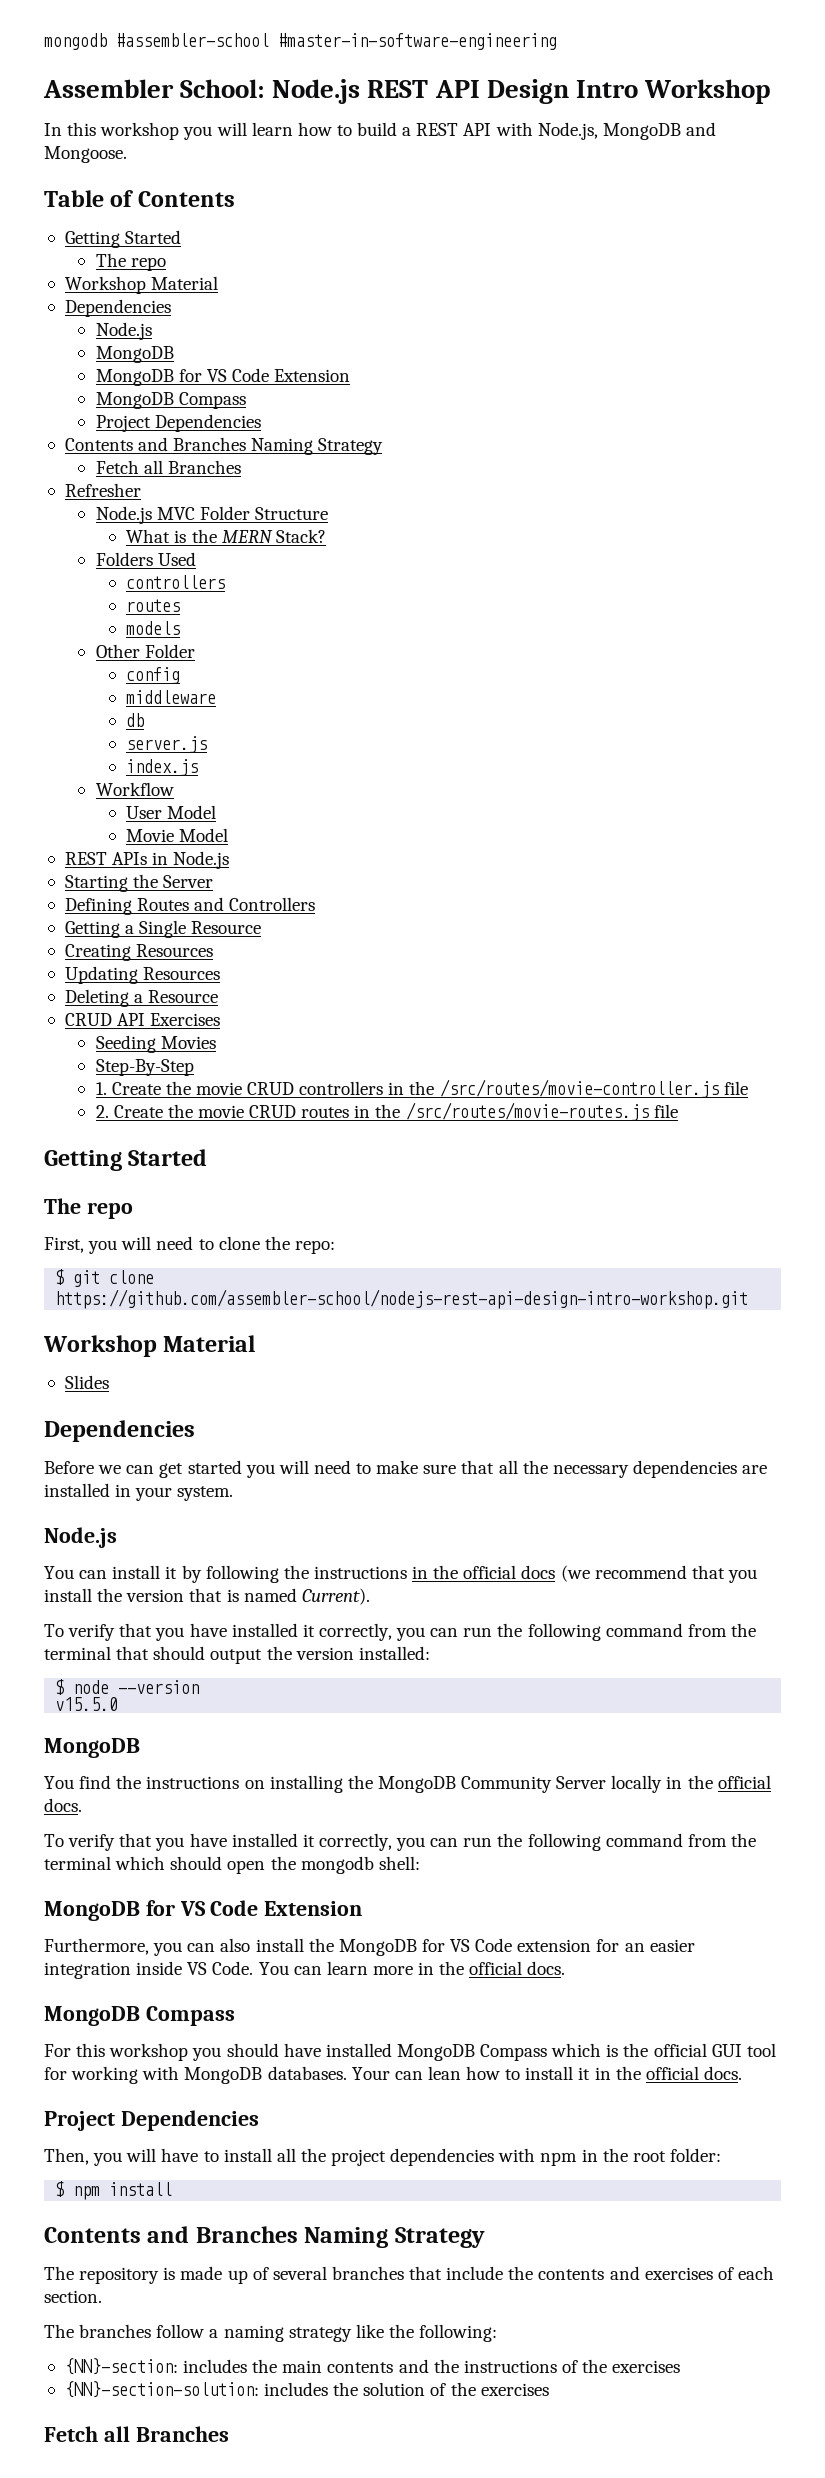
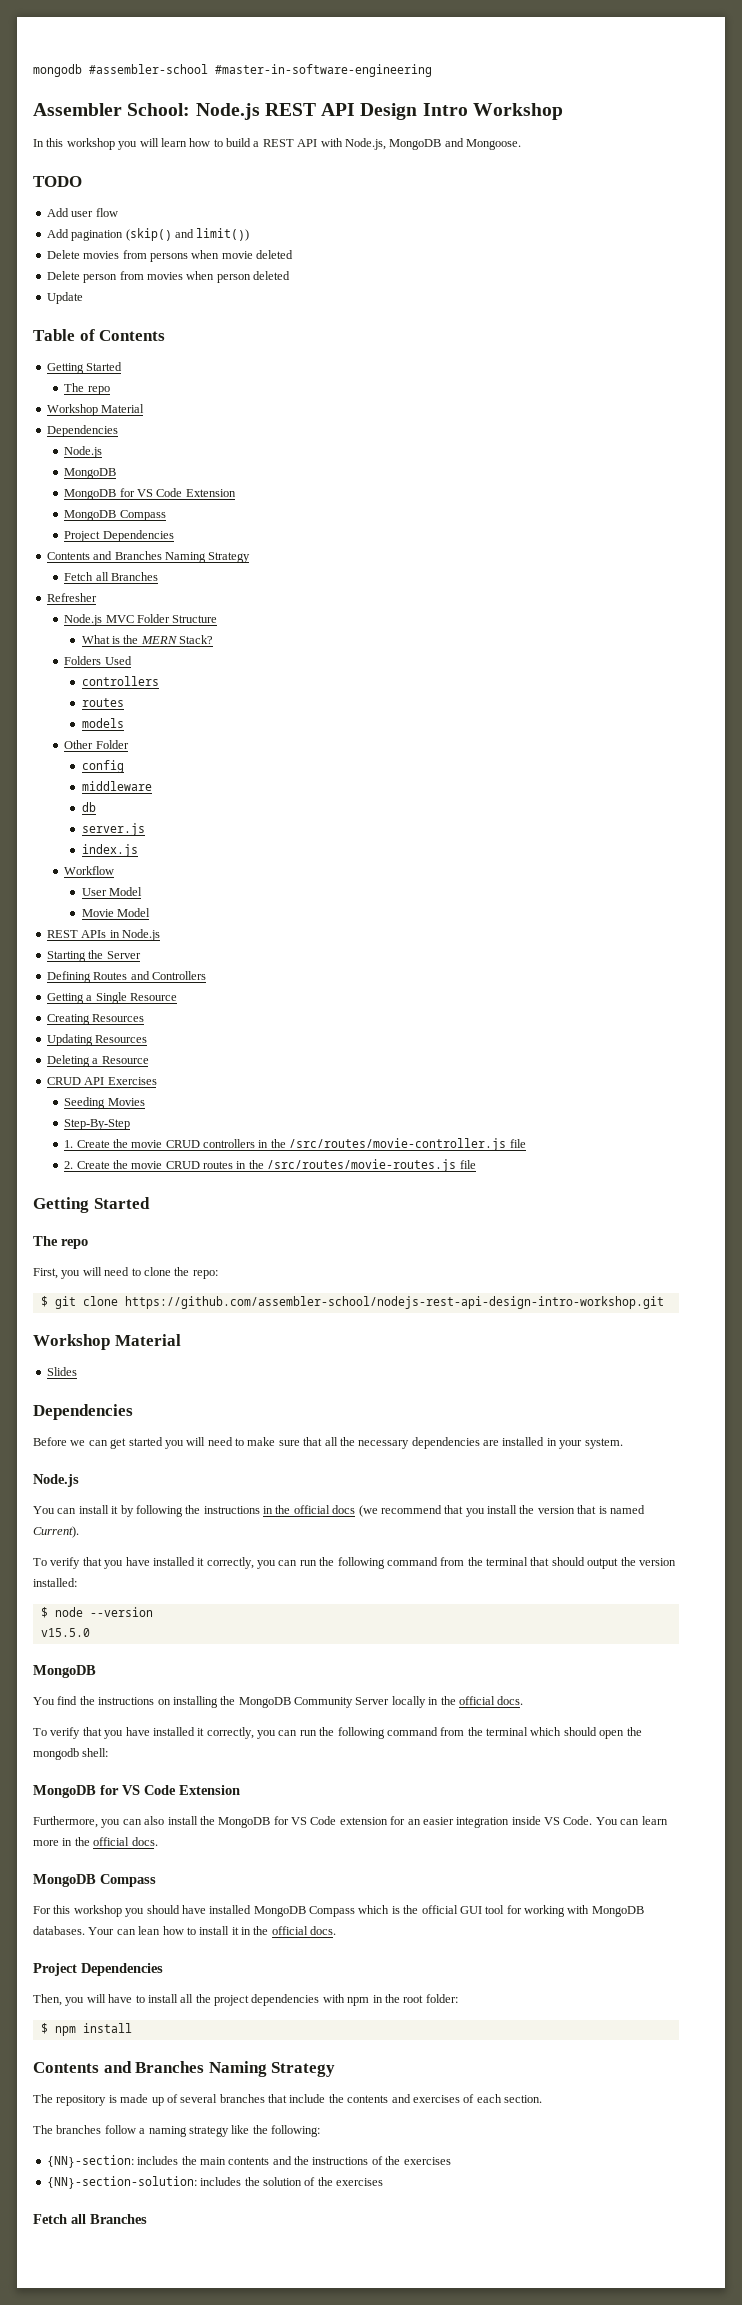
+ TODO
+ Add user flow
+ Add pagination (skip() and limit())
+ Delete movies from persons when movie deleted
+ Delete person from movies when person deleted
+ Update

